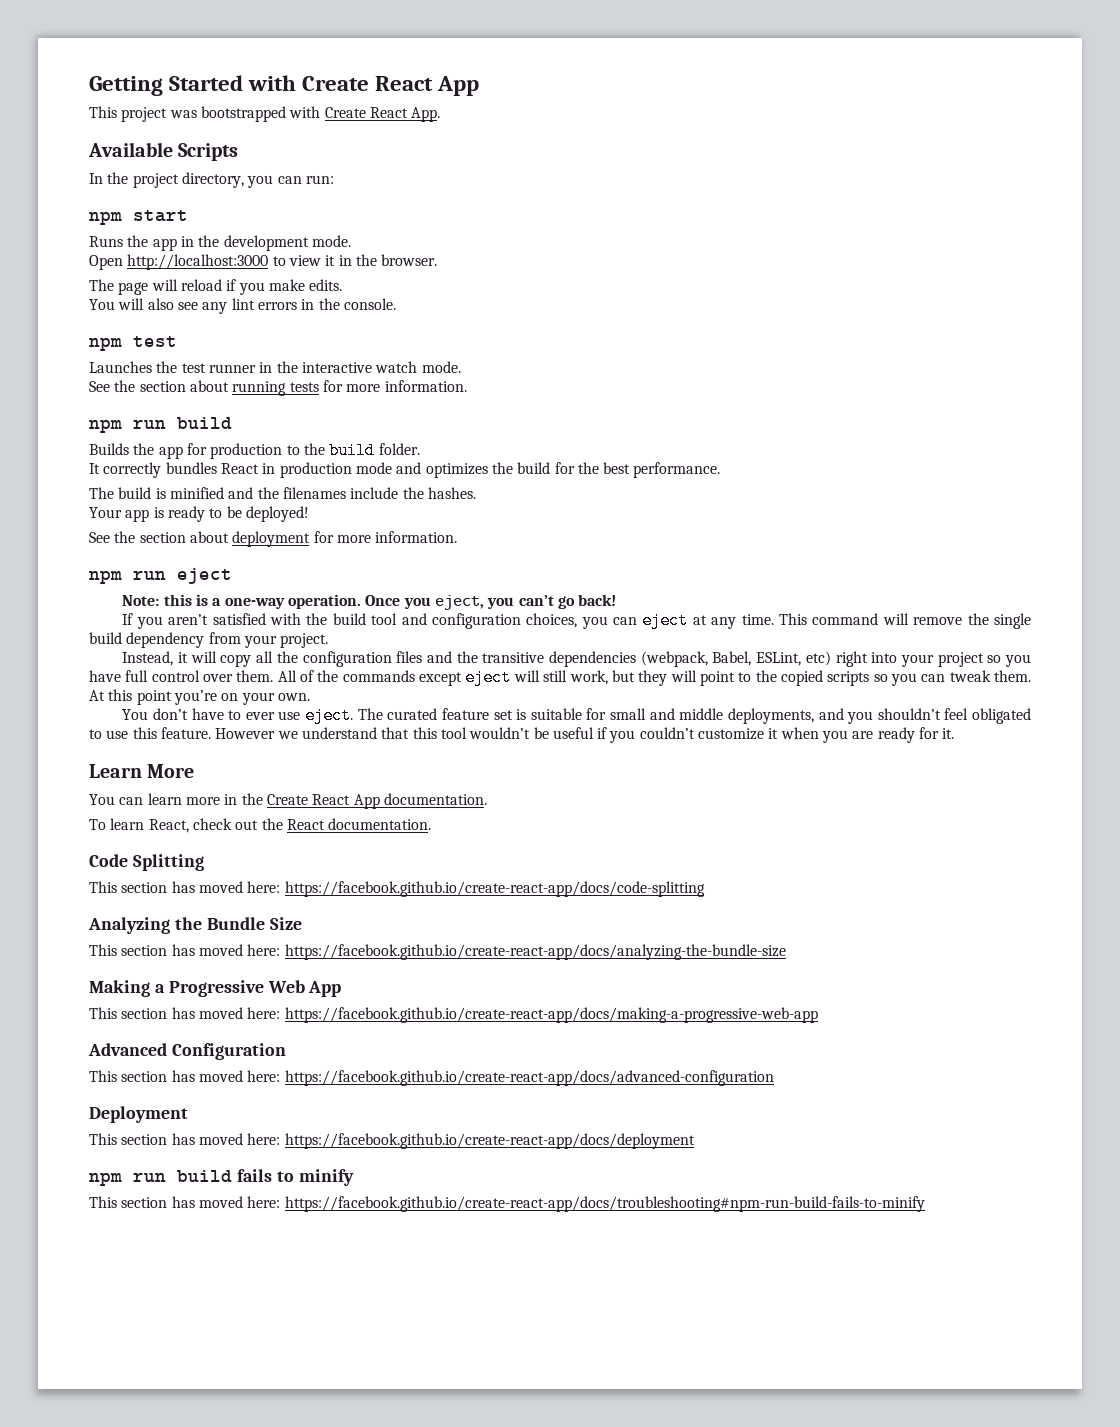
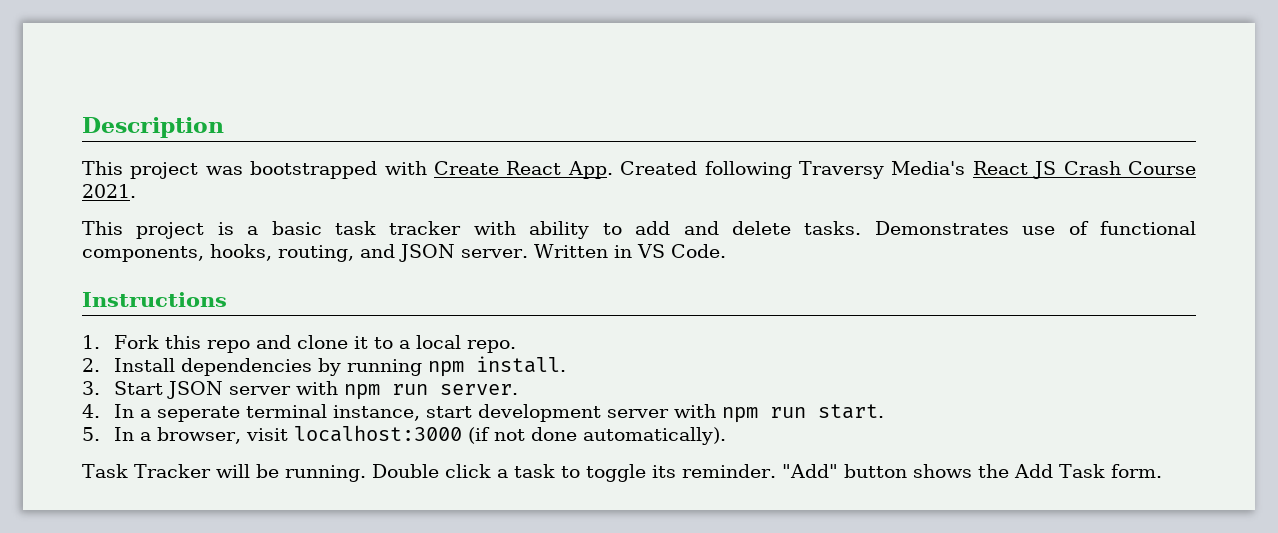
- Getting Started with Create React App
+ Description
- This project was bootstrapped with Create React App.
- Available Scripts
- In the project directory, you can run:
- npm start
- Runs the app in the development mode.
- Open http://localhost:3000 to view it in the browser.
- The page will reload if you make edits.
- You will also see any lint errors in the console.
- npm test
- Launches the test runner in the interactive watch mode.
- See the section about running tests for more information.
- npm run build
- Builds the app for production to the build folder.
- It correctly bundles React in production mode and optimizes the build for the best performance.
- The build is minified and the filenames include the hashes.
- Your app is ready to be deployed!
- See the section about deployment for more information.
- npm run eject
- Note: this is a one-way operation. Once you eject, you can’t go back!
- If you aren’t satisfied with the build tool and configuration choices, you can eject at any time. This command will remove the single build dependency from your project.
- Instead, it will copy all the configuration files and the transitive dependencies (webpack, Babel, ESLint, etc) right into your project so you have full control over them. All of the commands except eject will still work, but they will point to the copied scripts so you can tweak them. At this point you’re on your own.
- You don’t have to ever use eject. The curated feature set is suitable for small and middle deployments, and you shouldn’t feel obligated to use this feature. However we understand that this tool wouldn’t be useful if you couldn’t customize it when you are ready for it.
- Learn More
- You can learn more in the Create React App documentation.
- To learn React, check out the React documentation.
- Code Splitting
- This section has moved here: https://facebook.github.io/create-react-app/docs/code-splitting
- Analyzing the Bundle Size
- This section has moved here: https://facebook.github.io/create-react-app/docs/analyzing-the-bundle-size
- Making a Progressive Web App
- This section has moved here: https://facebook.github.io/create-react-app/docs/making-a-progressive-web-app
- Advanced Configuration
- This section has moved here: https://facebook.github.io/create-react-app/docs/advanced-configuration
- Deployment
- This section has moved here: https://facebook.github.io/create-react-app/docs/deployment
- npm run build fails to minify
- This section has moved here: https://facebook.github.io/create-react-app/docs/troubleshooting#npm-run-build-fails-to-minify
+ This project was bootstrapped with Create React App. Created following Traversy Media's React JS Crash Course 2021.
+ This project is a basic task tracker with ability to add and delete tasks. Demonstrates use of functional components, hooks, routing, and JSON server. Written in VS Code.
+ Instructions
+ 1. Fork this repo and clone it to a local repo.
+ 2. Install dependencies by running npm install.
+ 3. Start JSON server with npm run server.
+ 4. In a seperate terminal instance, start development server with npm run start.
+ 5. In a browser, visit localhost:3000 (if not done automatically).
+ Task Tracker will be running. Double click a task to toggle its reminder. "Add" button shows the Add Task form.

